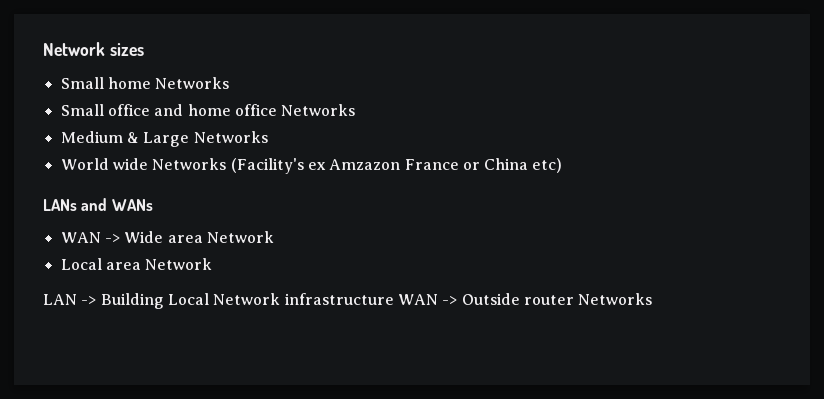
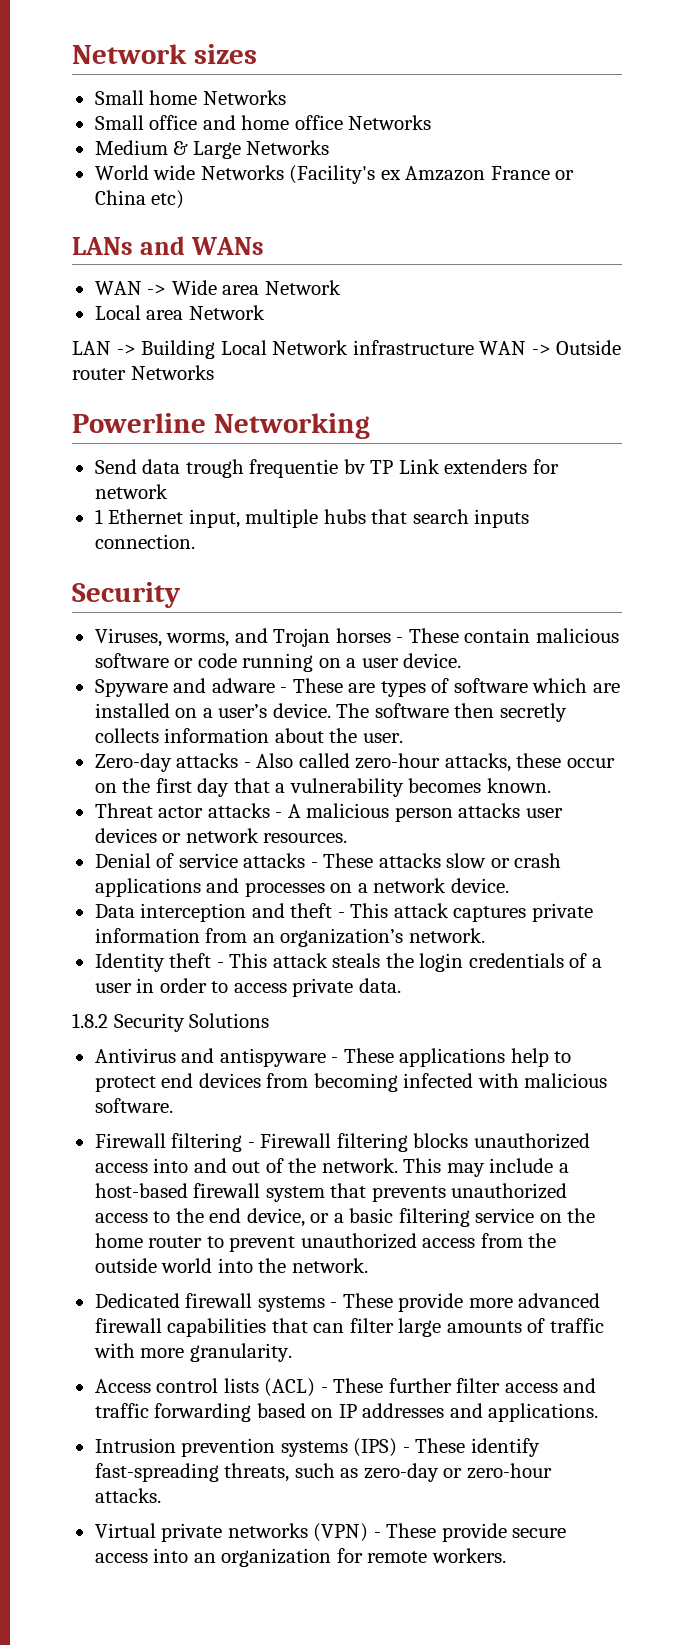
+ Powerline Networking
+ Send data trough frequentie bv TP Link extenders for network
+ 1 Ethernet input, multiple hubs that search inputs connection.
+ Security
+ Viruses, worms, and Trojan horses - These contain malicious software or code running on a user device.
+ Spyware and adware - These are types of software which are installed on a user’s device. The software then secretly collects information about the user.
+ Zero-day attacks - Also called zero-hour attacks, these occur on the first day that a vulnerability becomes known.
+ Threat actor attacks - A malicious person attacks user devices or network resources.
+ Denial of service attacks - These attacks slow or crash applications and processes on a network device.
+ Data interception and theft - This attack captures private information from an organization’s network.
+ Identity theft - This attack steals the login credentials of a user in order to access private data.
+ 1.8.2 Security Solutions
+ Antivirus and antispyware - These applications help to protect end devices from becoming infected with malicious software.
+ Firewall filtering - Firewall filtering blocks unauthorized access into and out of the network. This may include a host-based firewall system that prevents unauthorized access to the end device, or a basic filtering service on the home router to prevent unauthorized access from the outside world into the network.
+ Dedicated firewall systems - These provide more advanced firewall capabilities that can filter large amounts of traffic with more granularity.
+ Access control lists (ACL) - These further filter access and traffic forwarding based on IP addresses and applications.
+ Intrusion prevention systems (IPS) - These identify fast-spreading threats, such as zero-day or zero-hour attacks.
+ Virtual private networks (VPN) - These provide secure access into an organization for remote workers.

